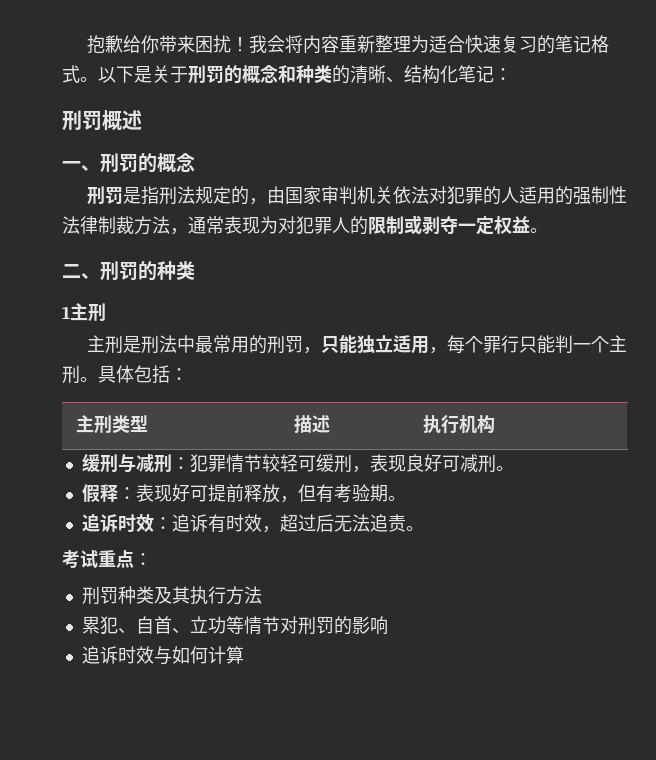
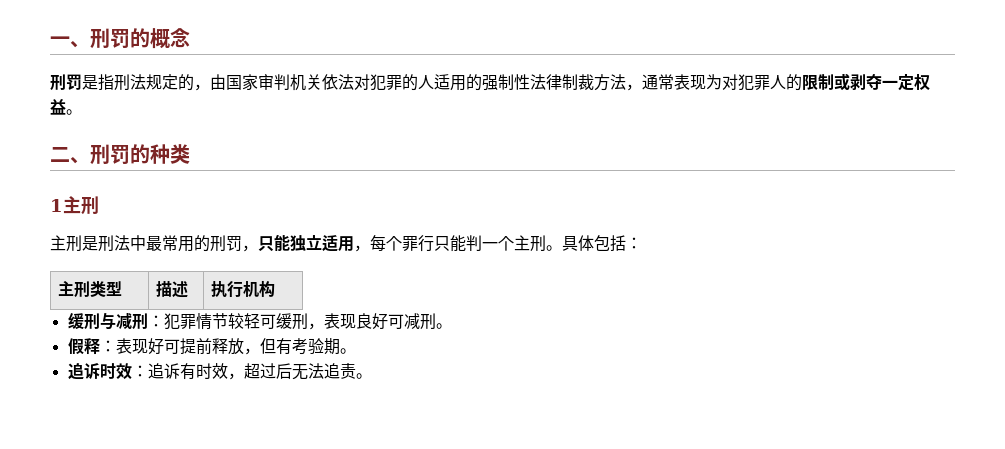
- 抱歉给你带来困扰！我会将内容重新整理为适合快速复习的笔记格式。以下是关于刑罚的概念和种类的清晰、结构化笔记：
- 刑罚概述
- 考试重点：
- 刑罚种类及其执行方法
- 累犯、自首、立功等情节对刑罚的影响
- 追诉时效与如何计算

